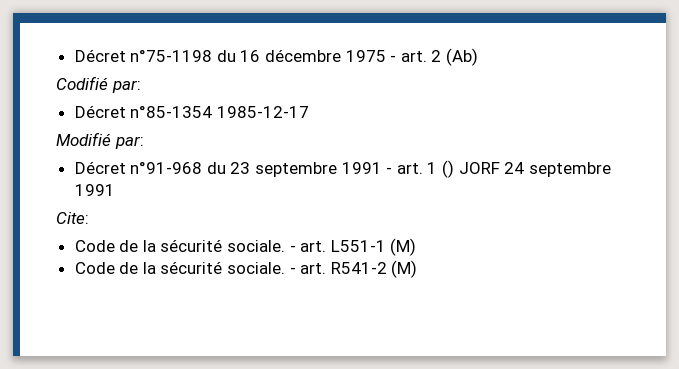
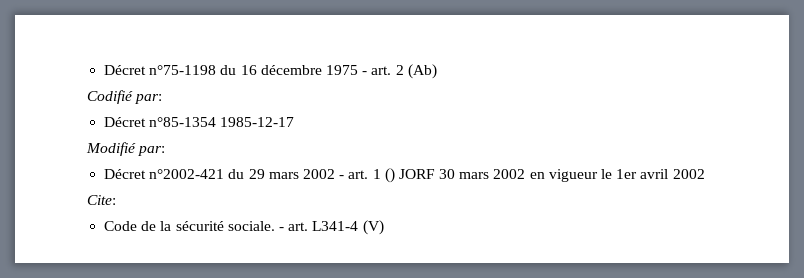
- Décret n°91-968 du 23 septembre 1991 - art. 1 () JORF 24 septembre 1991
+ Décret n°2002-421 du 29 mars 2002 - art. 1 () JORF 30 mars 2002 en vigueur le 1er avril 2002
- - art. L551-1 (M)
- Code de la sécurité sociale. - art. R541-2 (M)
+ - art. L341-4 (V)

